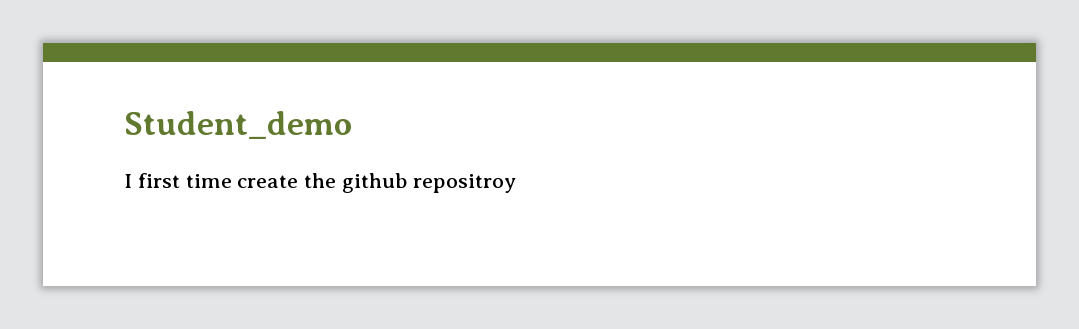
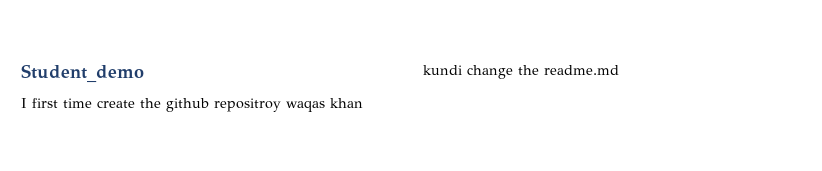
- I first time create the github repositroy
+ I first time create the github repositroy waqas khan kundi change the readme.md

